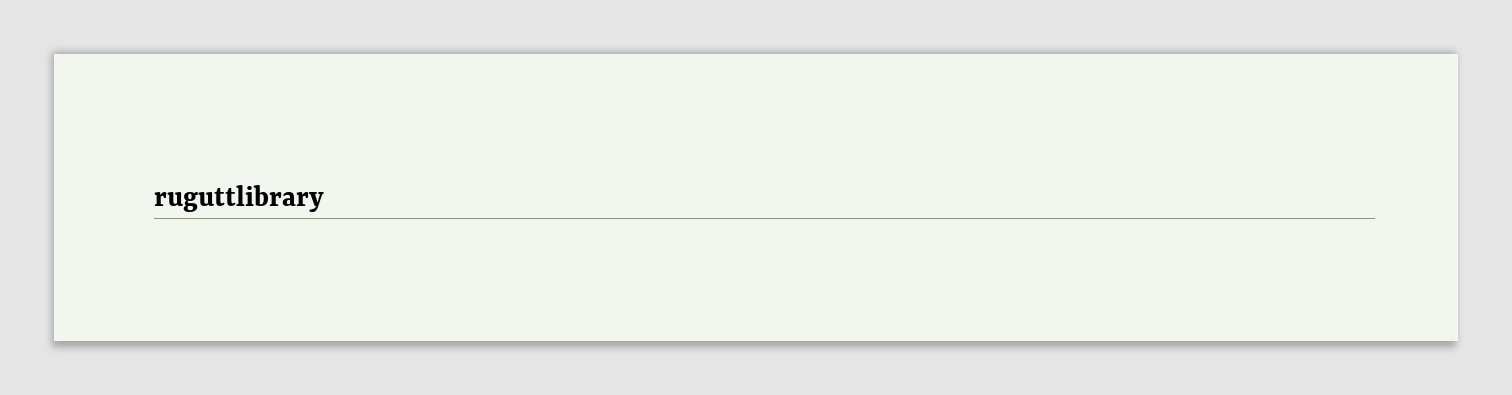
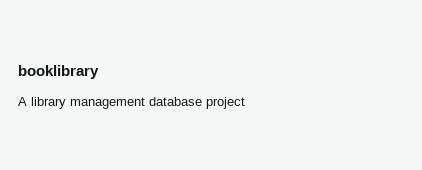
- ruguttlibrary
+ booklibrary
+ A library management database project

